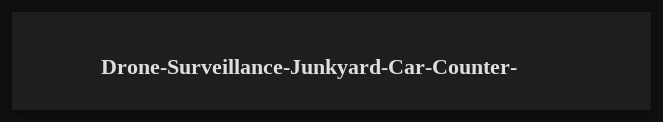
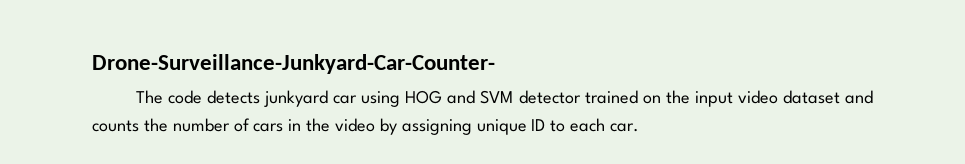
+ The code detects junkyard car using HOG and SVM detector trained on the input video dataset and counts the number of cars in the video by assigning unique ID to each car.

